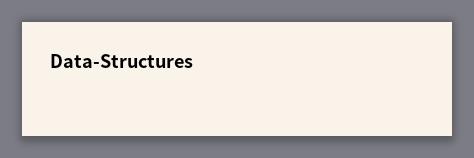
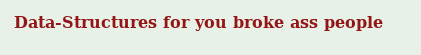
- Data-Structures
+ Data-Structures for you broke ass people

